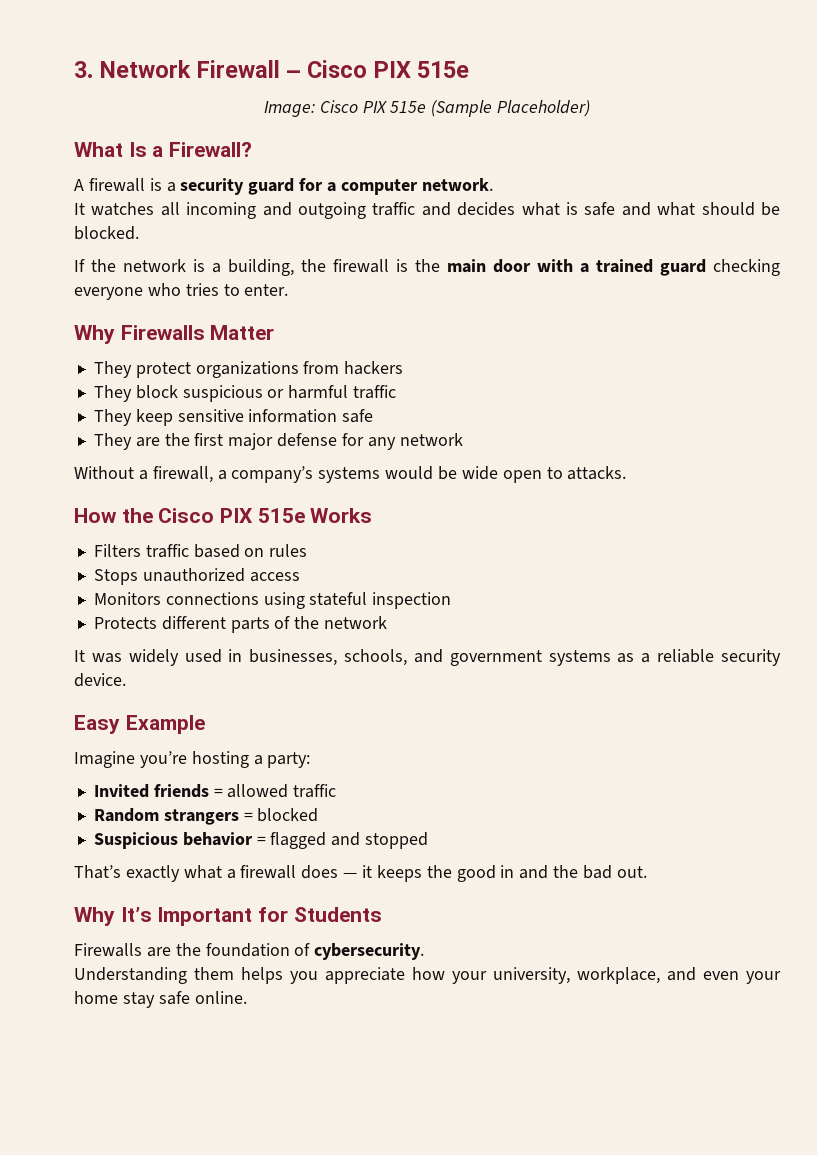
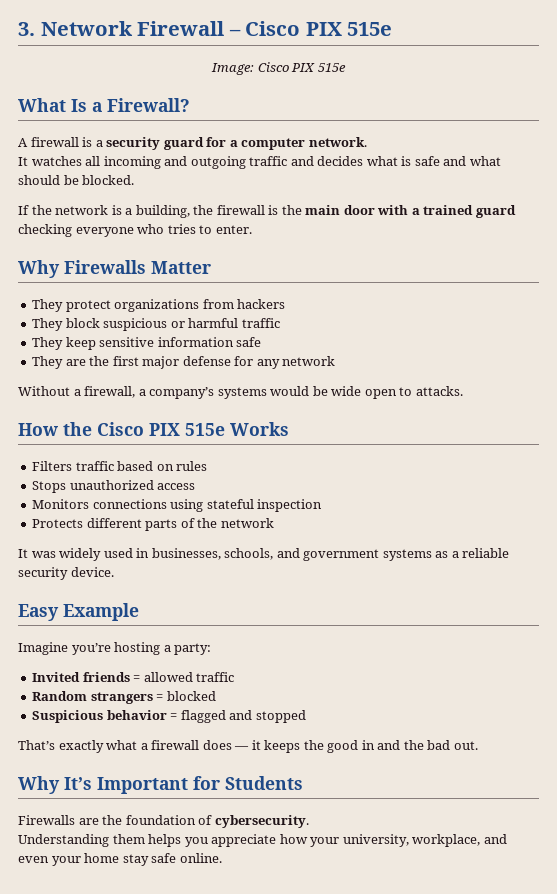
- Image: Cisco PIX 515e (Sample Placeholder)
+ Image: Cisco PIX 515e

